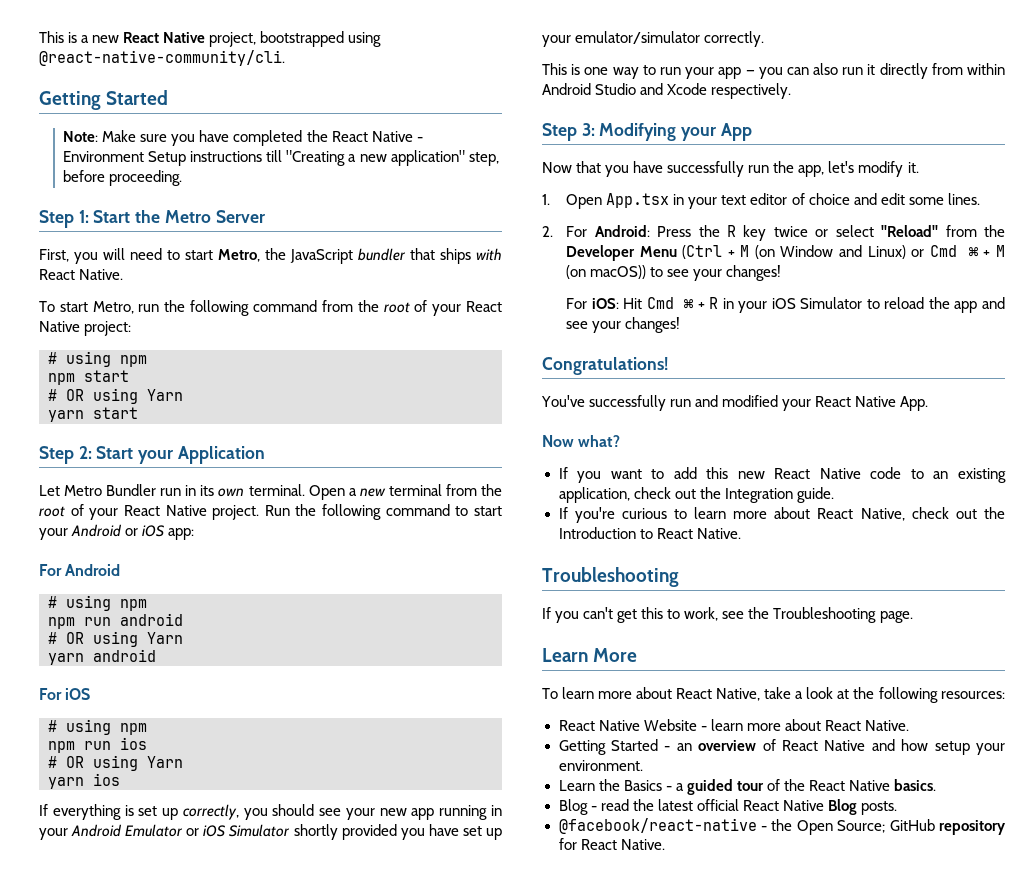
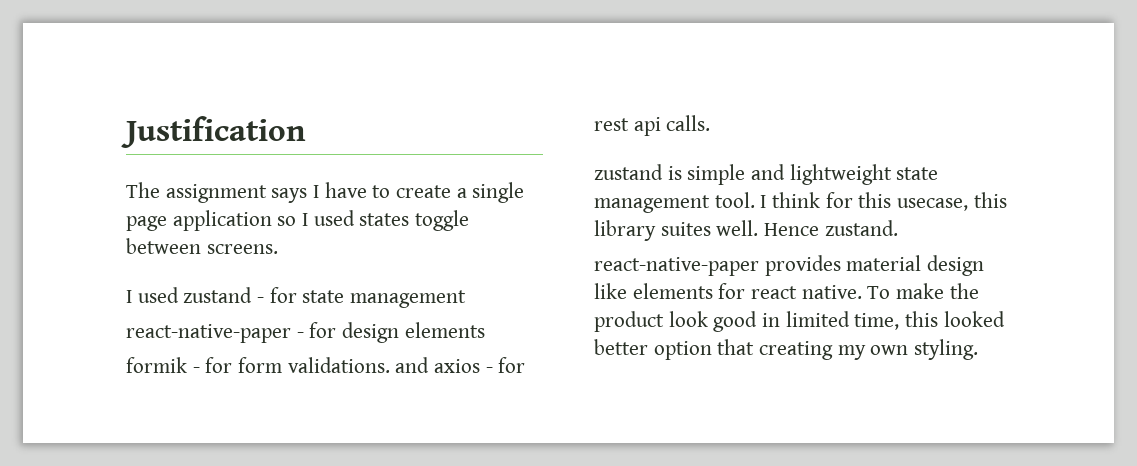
- This is a new React Native project, bootstrapped using @react-native-community/cli.
- Getting Started
- Note: Make sure you have completed the React Native - Environment Setup instructions till "Creating a new application" step, before proceeding.
- Step 1: Start the Metro Server
- First, you will need to start Metro, the JavaScript bundler that ships with React Native.
- To start Metro, run the following command from the root of your React Native project:
- # using npm
- npm start
- # OR using Yarn
- yarn start
- Step 2: Start your Application
- Let Metro Bundler run in its own terminal. Open a new terminal from the root of your React Native project. Run the following command to start your Android or iOS app:
- For Android
- # using npm
- npm run android
- # OR using Yarn
- yarn android
- For iOS
- # using npm
- npm run ios
- # OR using Yarn
- yarn ios
- If everything is set up correctly, you should see your new app running in your Android Emulator or iOS Simulator shortly provided you have set up your emulator/simulator correctly.
- This is one way to run your app — you can also run it directly from within Android Studio and Xcode respectively.
- Step 3: Modifying your App
- Now that you have successfully run the app, let's modify it.
- 1. Open App.tsx in your text editor of choice and edit some lines.
- 2. For Android: Press the R key twice or select "Reload" from the Developer Menu (Ctrl + M (on Window and Linux) or Cmd ⌘ + M (on macOS)) to see your changes!
- For iOS: Hit Cmd ⌘ + R in your iOS Simulator to reload the app and see your changes!
- Congratulations!
- You've successfully run and modified your React Native App.
- Now what?
- If you want to add this new React Native code to an existing application, check out the Integration guide.
- If you're curious to learn more about React Native, check out the Introduction to React Native.
- Troubleshooting
- If you can't get this to work, see the Troubleshooting page.
- Learn More
- To learn more about React Native, take a look at the following resources:
- React Native Website - learn more about React Native.
- Getting Started - an overview of React Native and how setup your environment.
- Learn the Basics - a guided tour of the React Native basics.
- Blog - read the latest official React Native Blog posts.
- @facebook/react-native - the Open Source; GitHub repository for React Native.
+ Justification
+ The assignment says I have to create a single page application so I used states toggle between screens.
+ I used zustand - for state management
+ react-native-paper - for design elements
+ formik - for form validations. and axios - for rest api calls.
+ zustand is simple and lightweight state management tool. I think for this usecase, this library suites well. Hence zustand.
+ react-native-paper provides material design like elements for react native. To make the product look good in limited time, this looked better option that creating my own styling.

